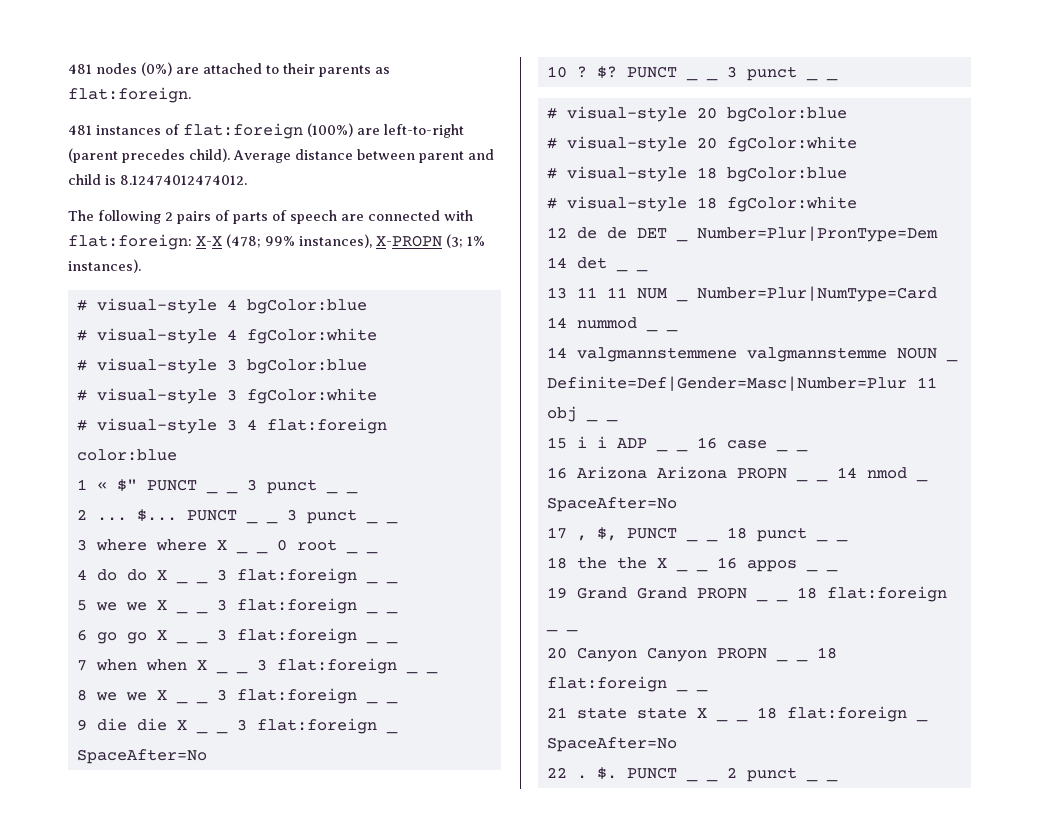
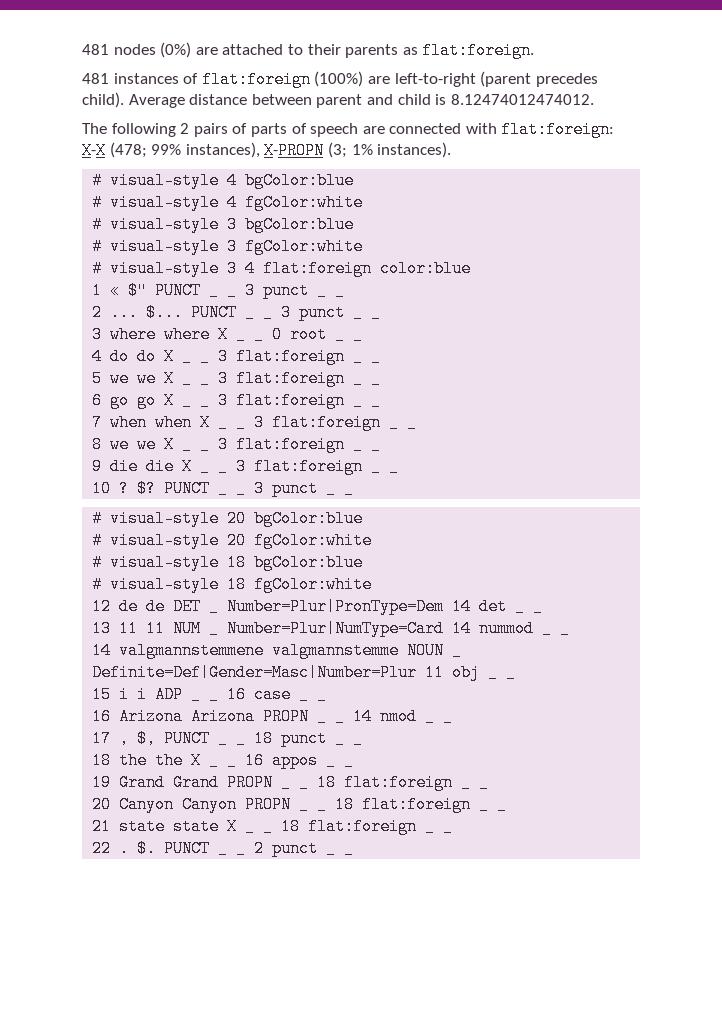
- 9 die die X _ _ 3 flat:foreign _ SpaceAfter=No
+ 9 die die X _ _ 3 flat:foreign _ _
- 16 Arizona Arizona PROPN _ _ 14 nmod _ SpaceAfter=No
+ 16 Arizona Arizona PROPN _ _ 14 nmod _ _
- 21 state state X _ _ 18 flat:foreign _ SpaceAfter=No
+ 21 state state X _ _ 18 flat:foreign _ _

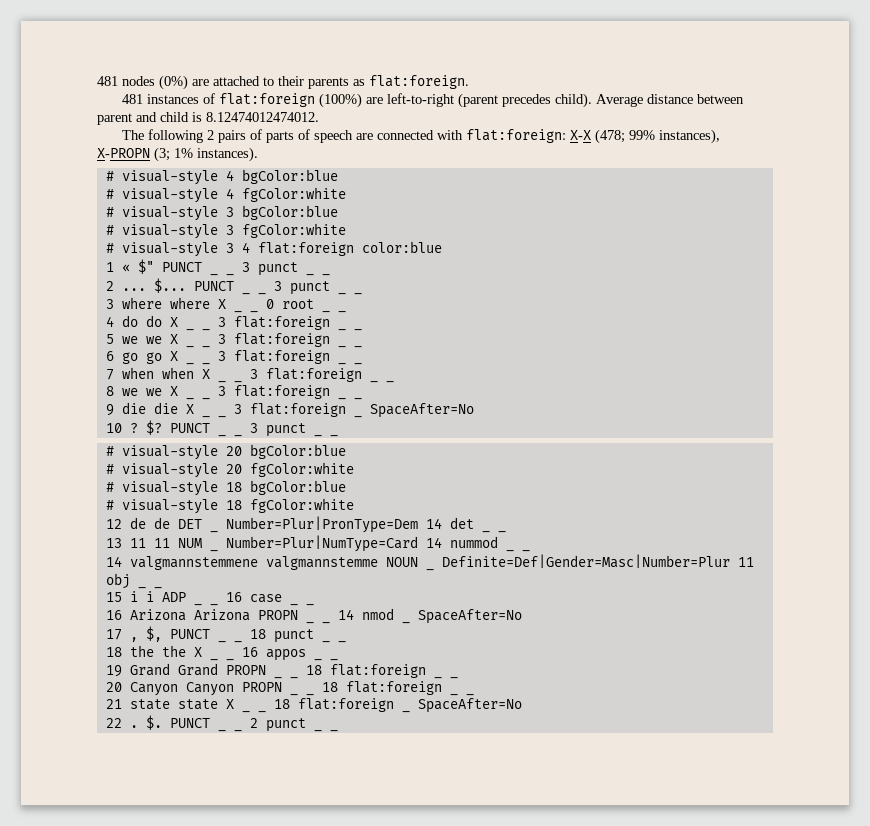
- 9 die die X _ _ 3 flat:foreign _ _
+ 9 die die X _ _ 3 flat:foreign _ SpaceAfter=No
- 16 Arizona Arizona PROPN _ _ 14 nmod _ _
+ 16 Arizona Arizona PROPN _ _ 14 nmod _ SpaceAfter=No
- 21 state state X _ _ 18 flat:foreign _ _
+ 21 state state X _ _ 18 flat:foreign _ SpaceAfter=No

